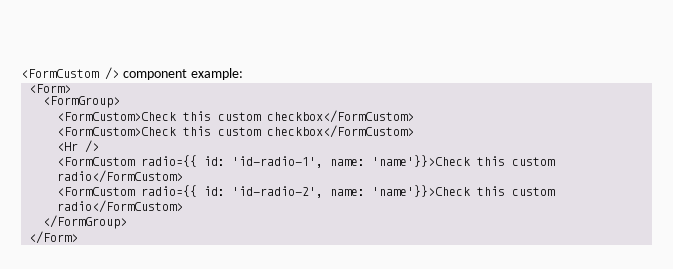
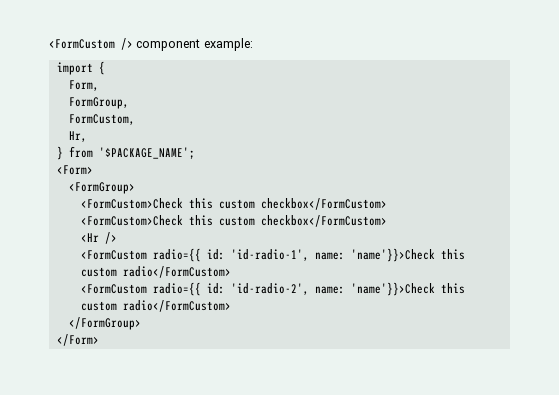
+ import {
+ Form,
+ FormGroup,
+ FormCustom,
+ Hr,
+ } from '$PACKAGE_NAME';

